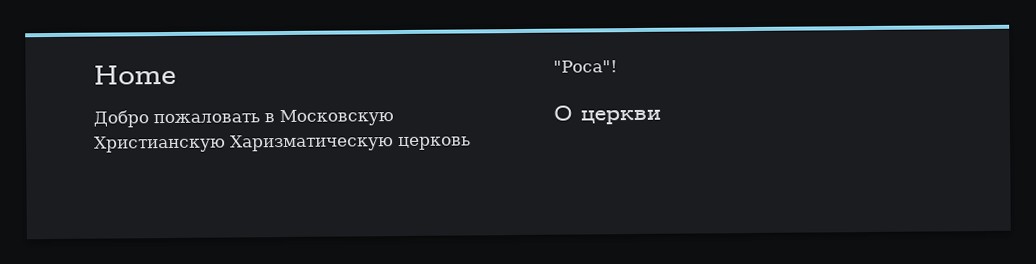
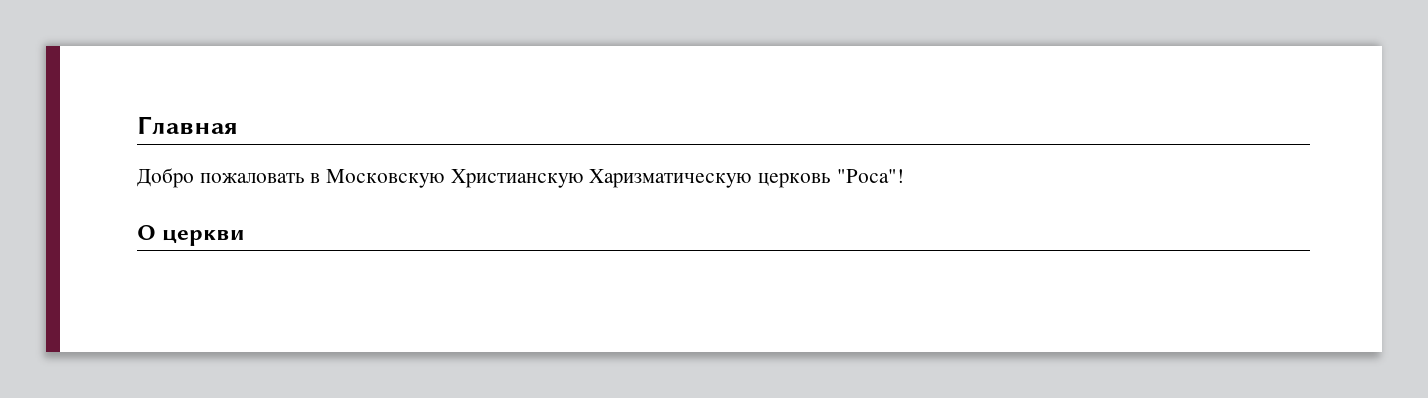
- Home
+ Главная

